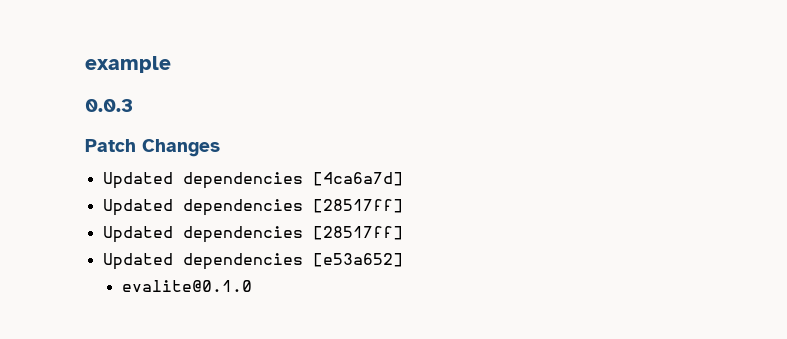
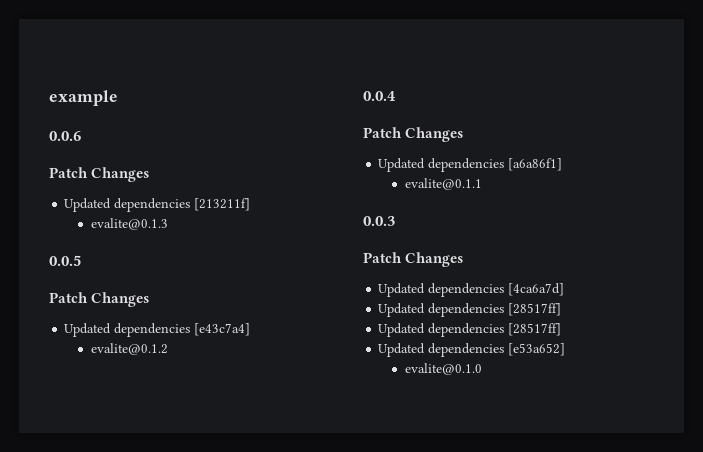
+ 0.0.6
+ Patch Changes
+ Updated dependencies [213211f]
+ evalite@0.1.3
+ 0.0.5
+ Patch Changes
+ Updated dependencies [e43c7a4]
+ evalite@0.1.2
+ 0.0.4
+ Patch Changes
+ Updated dependencies [a6a86f1]
+ evalite@0.1.1

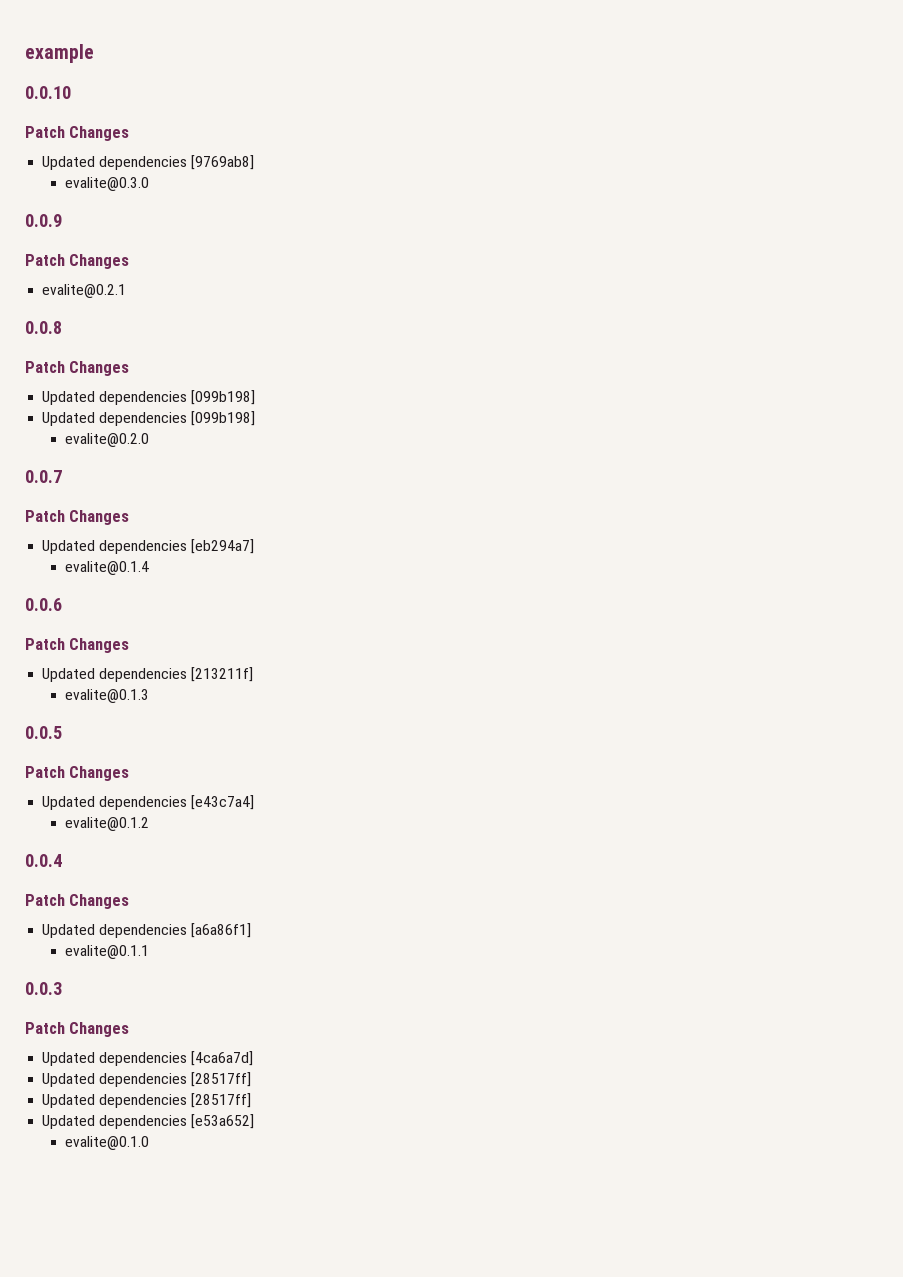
+ 0.0.10
+ Patch Changes
+ Updated dependencies [9769ab8]
+ evalite@0.3.0
+ 0.0.9
+ Patch Changes
+ evalite@0.2.1
+ 0.0.8
+ Patch Changes
+ Updated dependencies [099b198]
+ Updated dependencies [099b198]
+ evalite@0.2.0
+ 0.0.7
+ Patch Changes
+ Updated dependencies [eb294a7]
+ evalite@0.1.4

